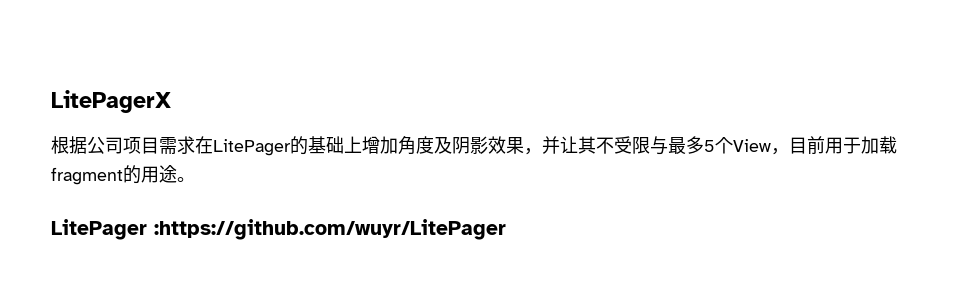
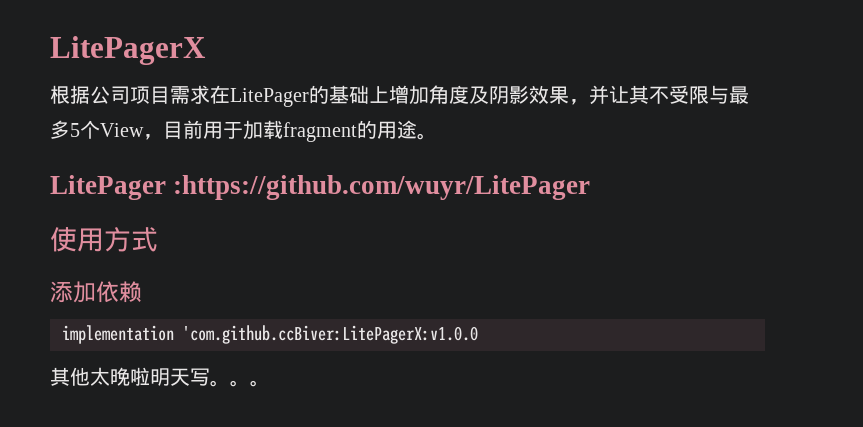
+ 使用方式
+ 添加依赖
+ implementation 'com.github.ccBiver:LitePagerX:v1.0.0
+ 其他太晚啦明天写。。。

